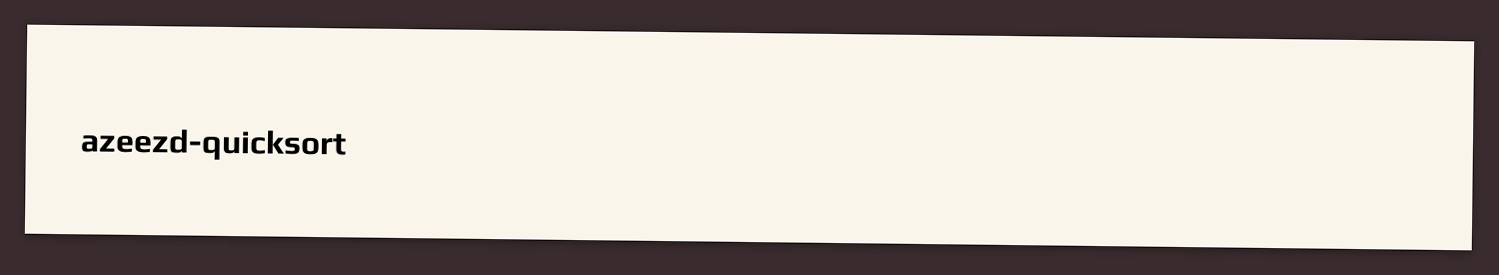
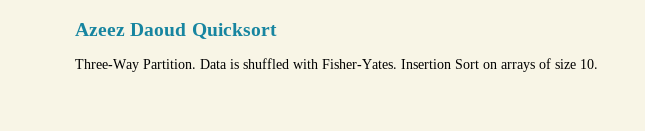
- azeezd-quicksort
+ Azeez Daoud Quicksort
+ Three-Way Partition. Data is shuffled with Fisher-Yates. Insertion Sort on arrays of size 10.

